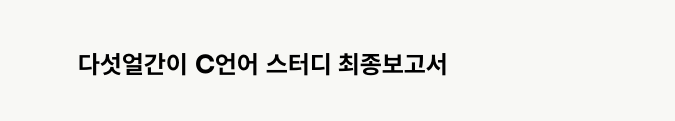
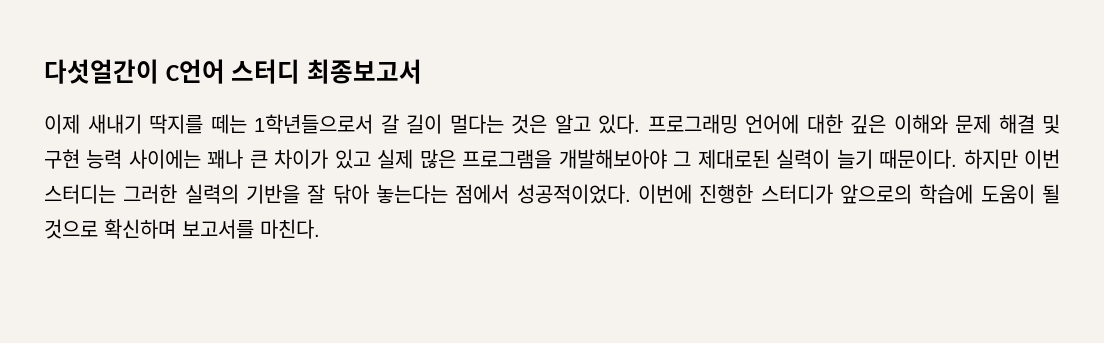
+ 이제 새내기 딱지를 떼는 1학년들으로서 갈 길이 멀다는 것은 알고 있다. 프로그래밍 언어에 대한 깊은 이해와 문제 해결 및 구현 능력 사이에는 꽤나 큰 차이가 있고 실제 많은 프로그램을 개발해보아야 그 제대로된 실력이 늘기 때문이다. 하지만 이번 스터디는 그러한 실력의 기반을 잘 닦아 놓는다는 점에서 성공적이었다. 이번에 진행한 스터디가 앞으로의 학습에 도움이 될 것으로 확신하며 보고서를 마친다.

